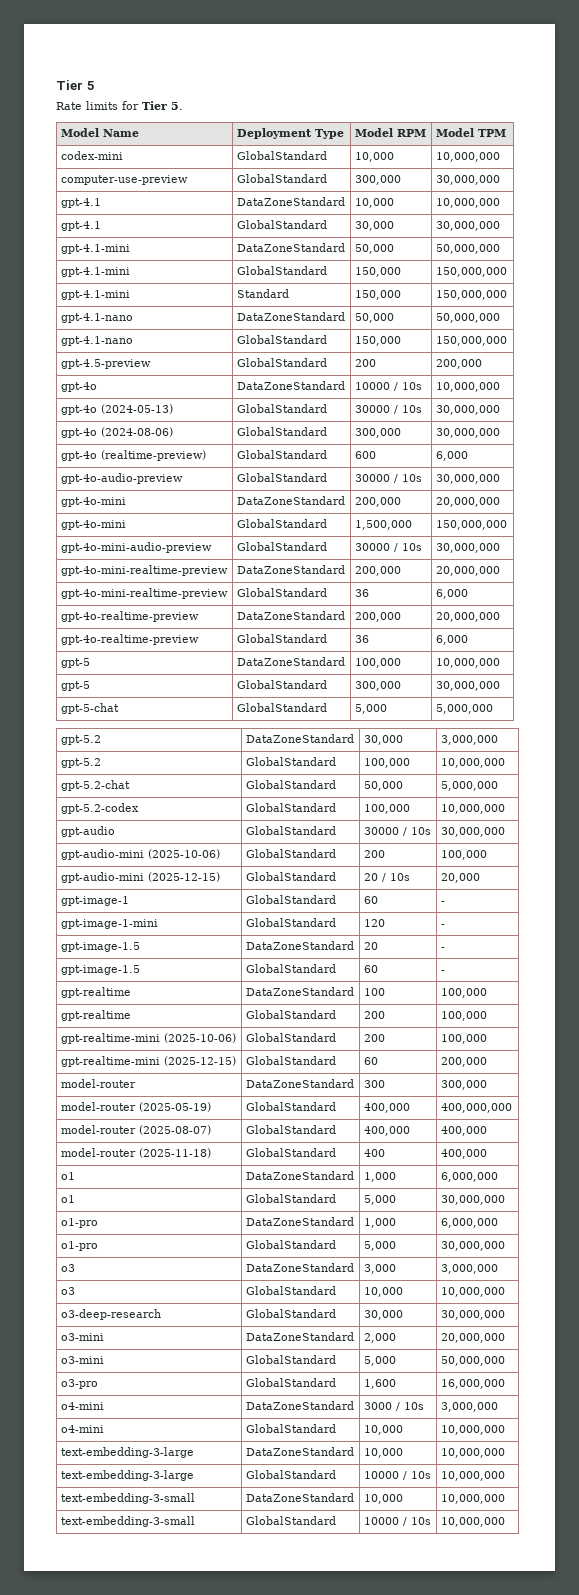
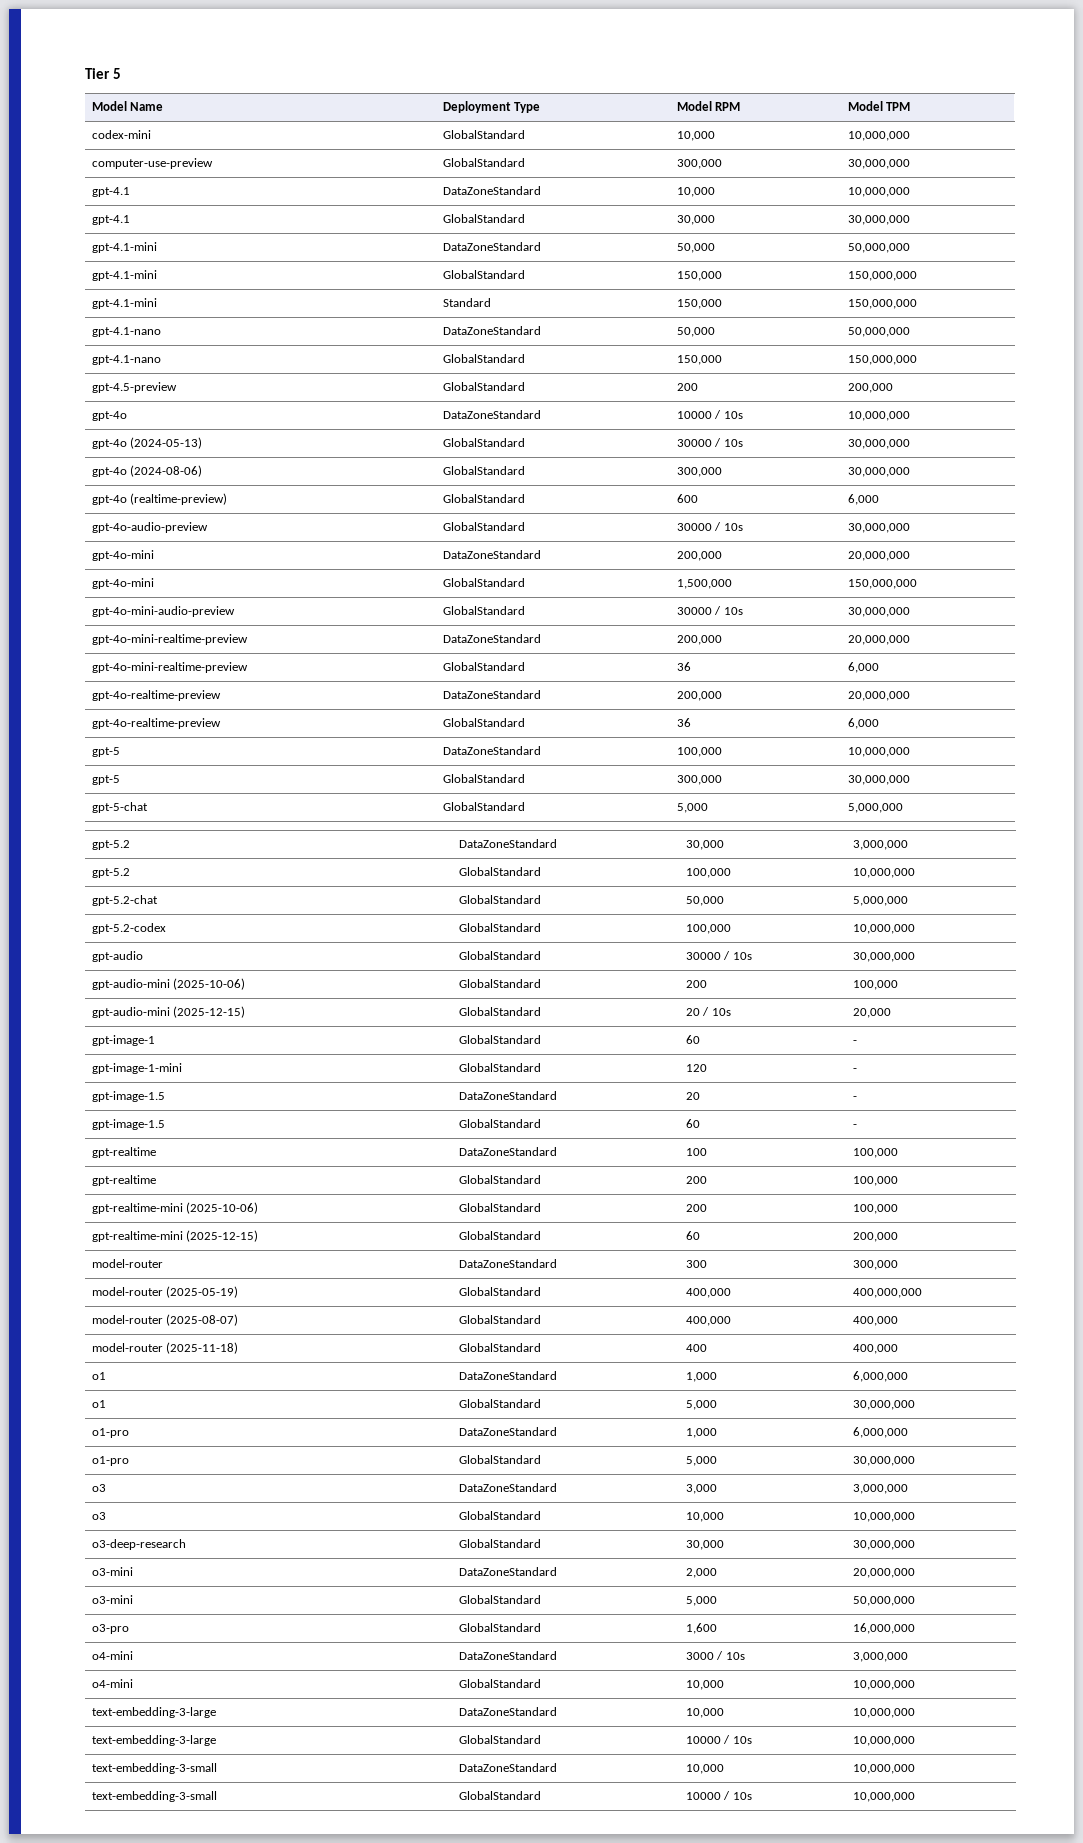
- Rate limits for Tier 5.

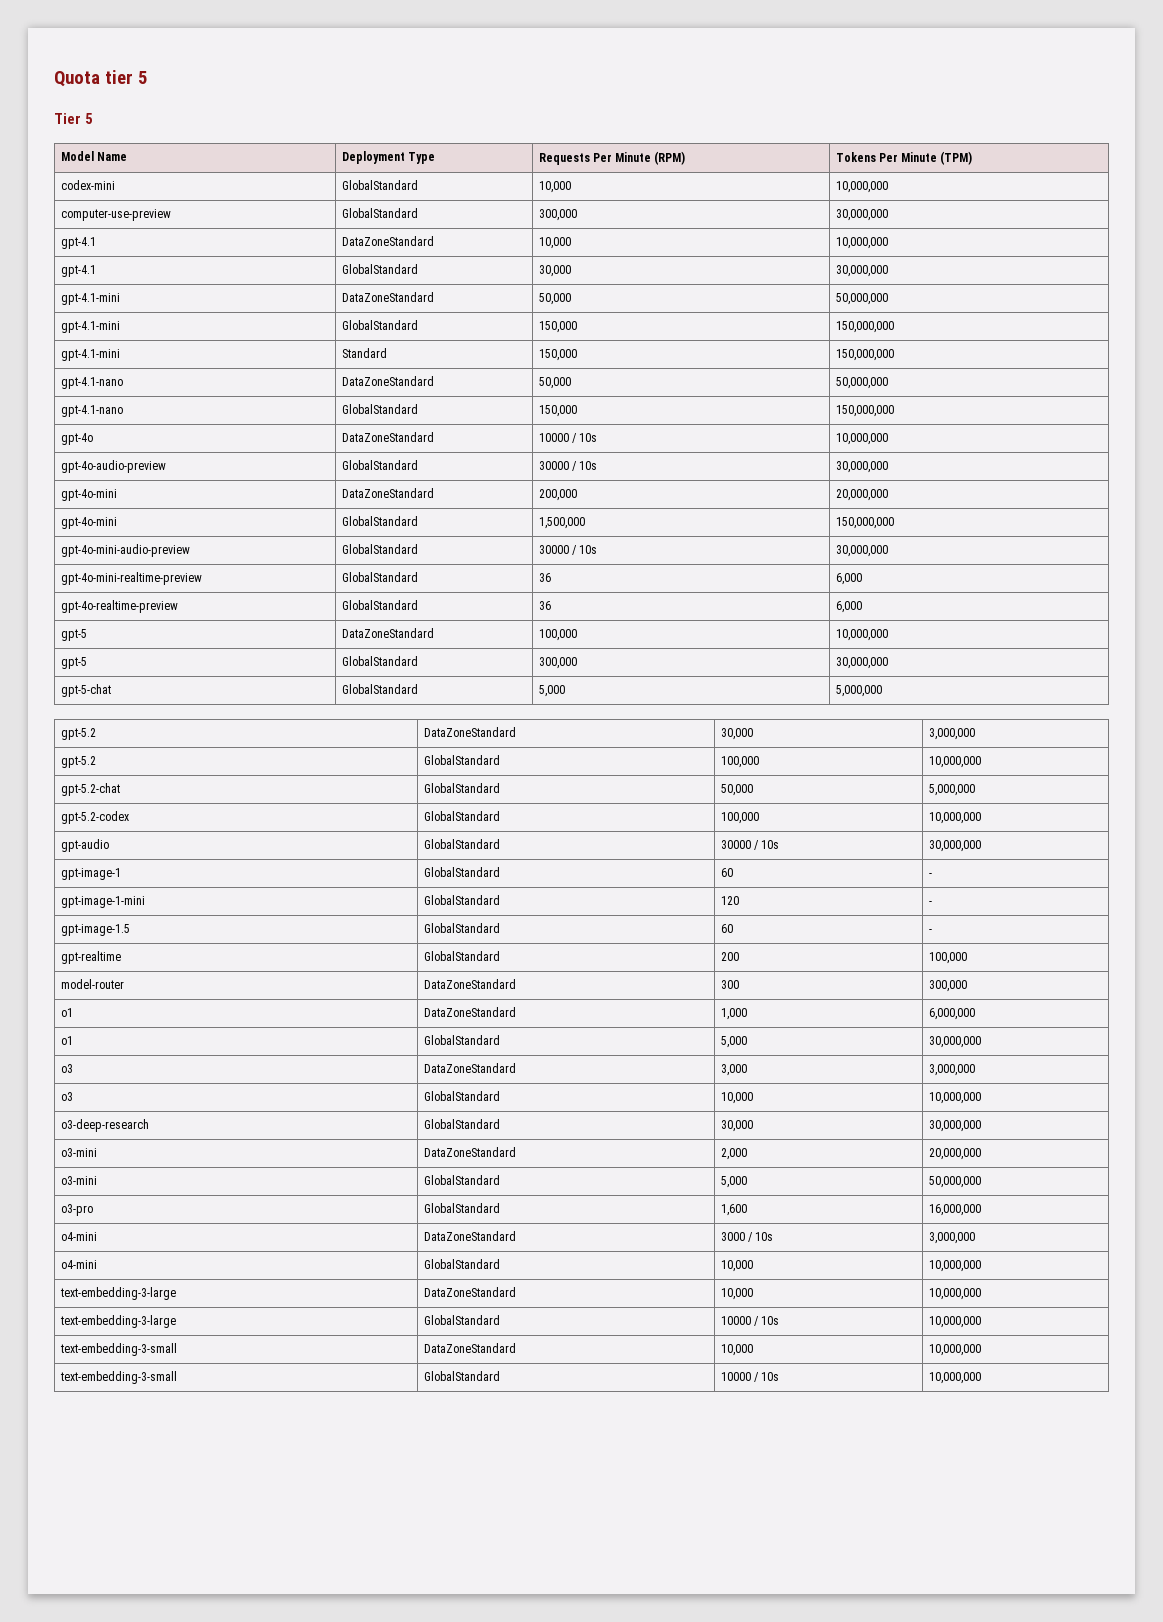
+ Quota tier 5
- Model Name | Deployment Type | Model RPM | Model TPM
+ Model Name | Deployment Type | Requests Per Minute (RPM) | Tokens Per Minute (TPM)
- gpt-4.5-preview | GlobalStandard | 200 | 200,000
- gpt-4o (2024-05-13) | GlobalStandard | 30000 / 10s | 30,000,000
- gpt-4o (2024-08-06) | GlobalStandard | 300,000 | 30,000,000
- gpt-4o (realtime-preview) | GlobalStandard | 600 | 6,000
- gpt-4o-mini-realtime-preview | DataZoneStandard | 200,000 | 20,000,000
- gpt-4o-realtime-preview | DataZoneStandard | 200,000 | 20,000,000
- gpt-audio-mini (2025-10-06) | GlobalStandard | 200 | 100,000
- gpt-audio-mini (2025-12-15) | GlobalStandard | 20 / 10s | 20,000
- gpt-image-1.5 | DataZoneStandard | 20 | -
- gpt-realtime | DataZoneStandard | 100 | 100,000
- gpt-realtime-mini (2025-10-06) | GlobalStandard | 200 | 100,000
- gpt-realtime-mini (2025-12-15) | GlobalStandard | 60 | 200,000
  model-router | DataZoneStandard | 300 | 300,000
- model-router (2025-05-19) | GlobalStandard | 400,000 | 400,000,000
- model-router (2025-08-07) | GlobalStandard | 400,000 | 400,000
- model-router (2025-11-18) | GlobalStandard | 400 | 400,000
- o1-pro | DataZoneStandard | 1,000 | 6,000,000
- o1-pro | GlobalStandard | 5,000 | 30,000,000

